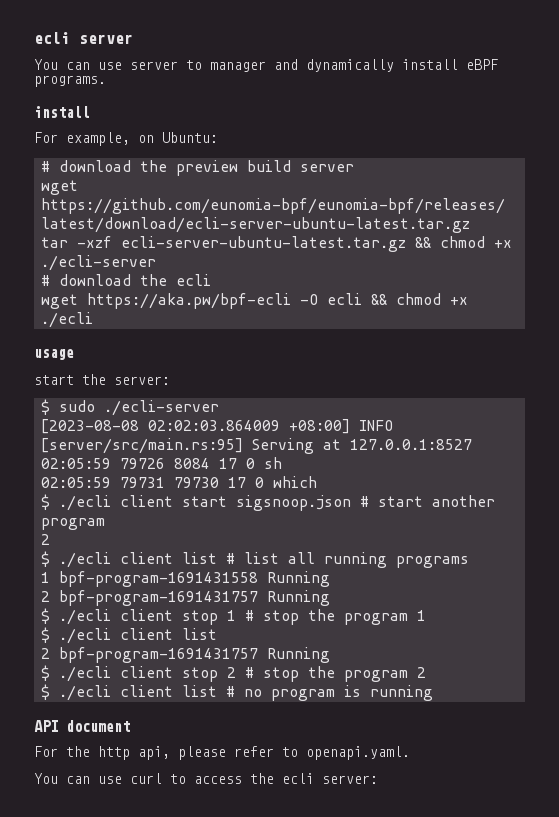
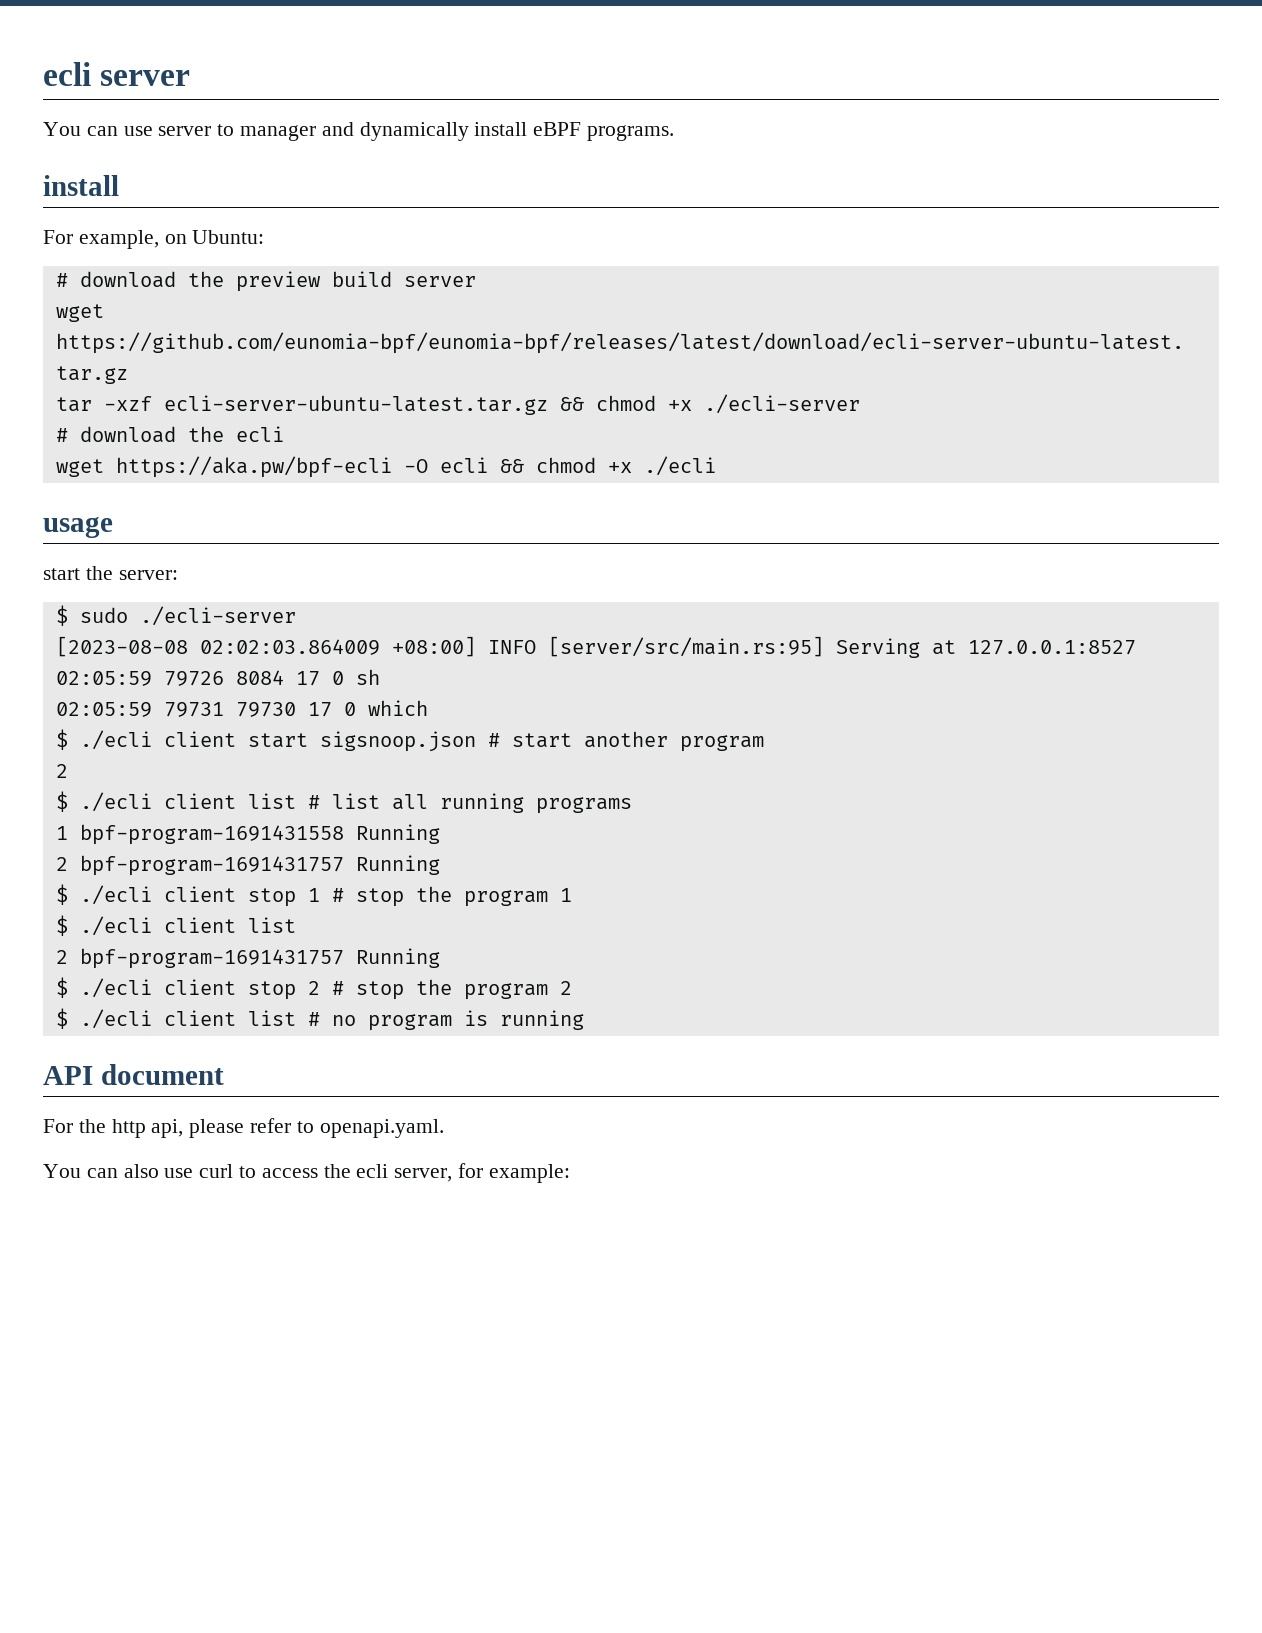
- You can use curl to access the ecli server:
+ You can also use curl to access the ecli server, for example:

